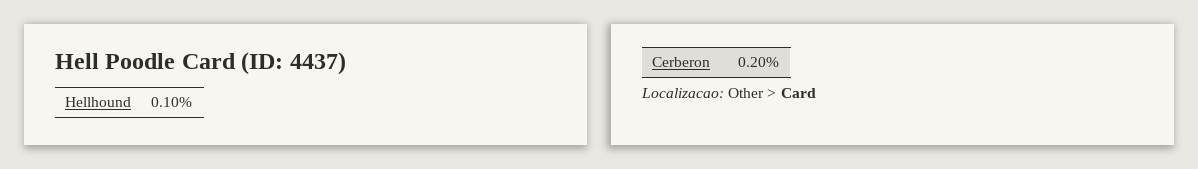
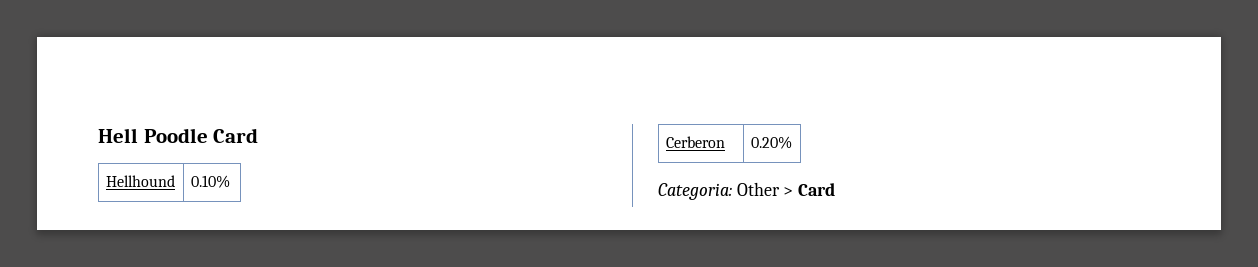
- Hell Poodle Card (ID: 4437)
+ Hell Poodle Card
- Localizacao: Other > Card
+ Categoria: Other > Card

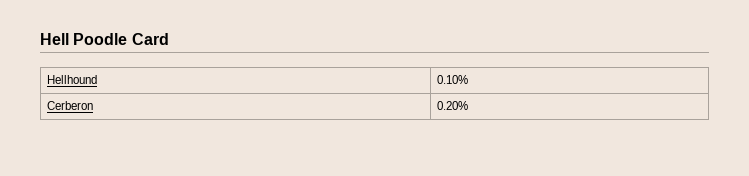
- Categoria: Other > Card

